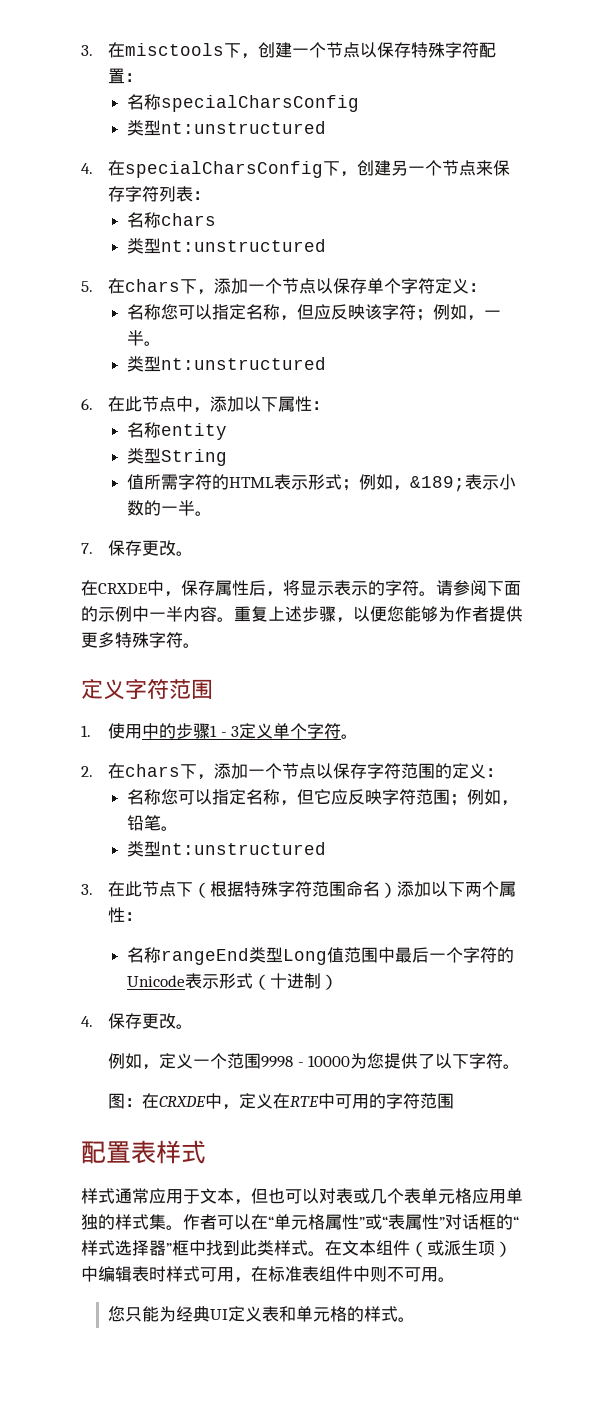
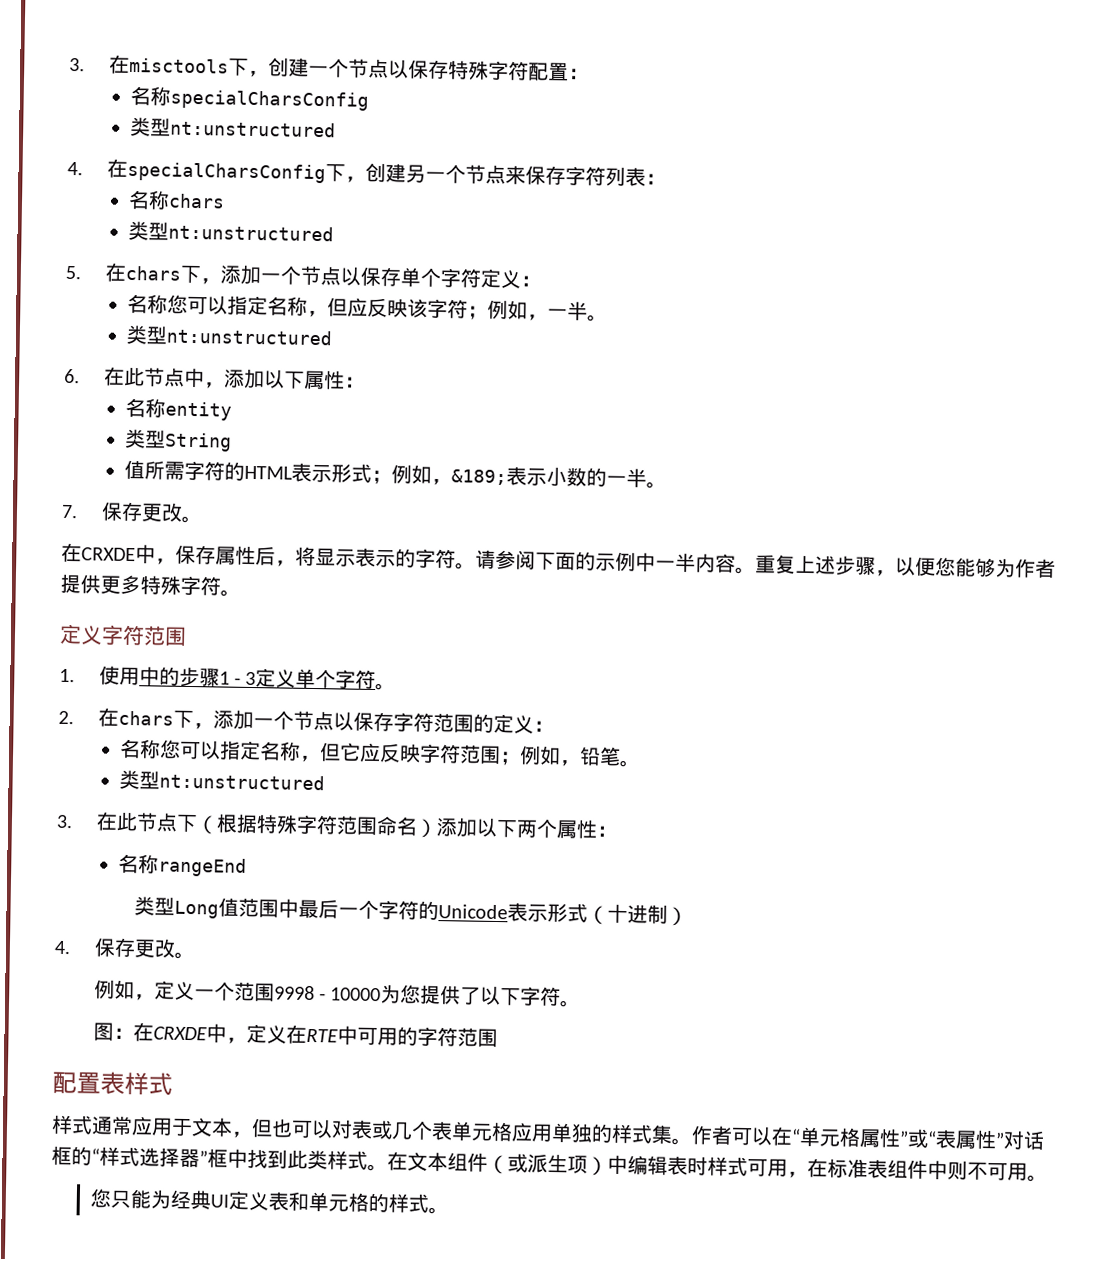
- 名称rangeEnd类型Long值范围中最后一个字符的Unicode表示形式（十进制）
+ 名称rangeEnd
+ 类型Long值范围中最后一个字符的Unicode表示形式（十进制）

